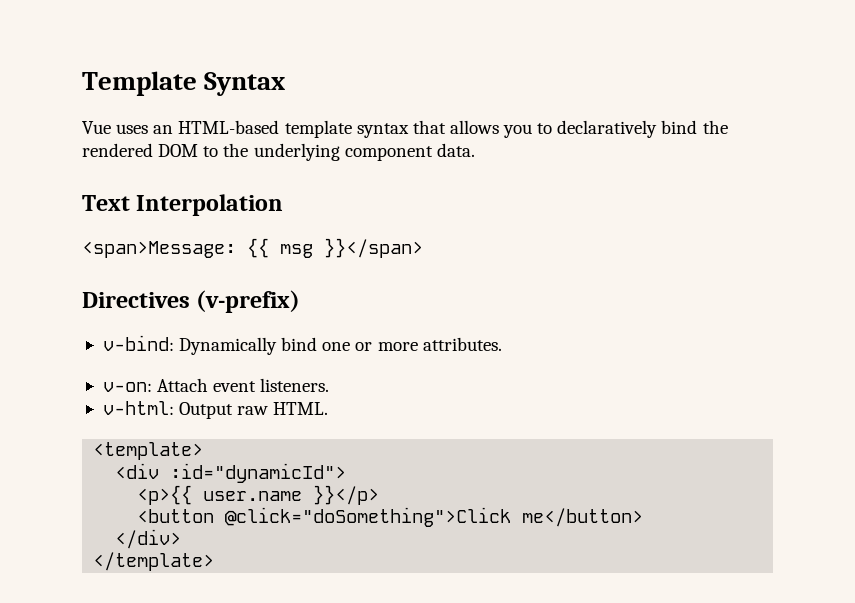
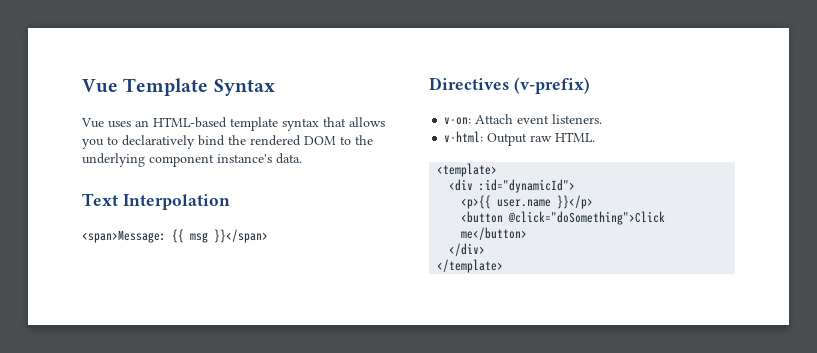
- Template Syntax
+ Vue Template Syntax
- Vue uses an HTML-based template syntax that allows you to declaratively bind the rendered DOM to the underlying component data.
+ Vue uses an HTML-based template syntax that allows you to declaratively bind the rendered DOM to the underlying component instance's data.
- v-bind: Dynamically bind one or more attributes.

